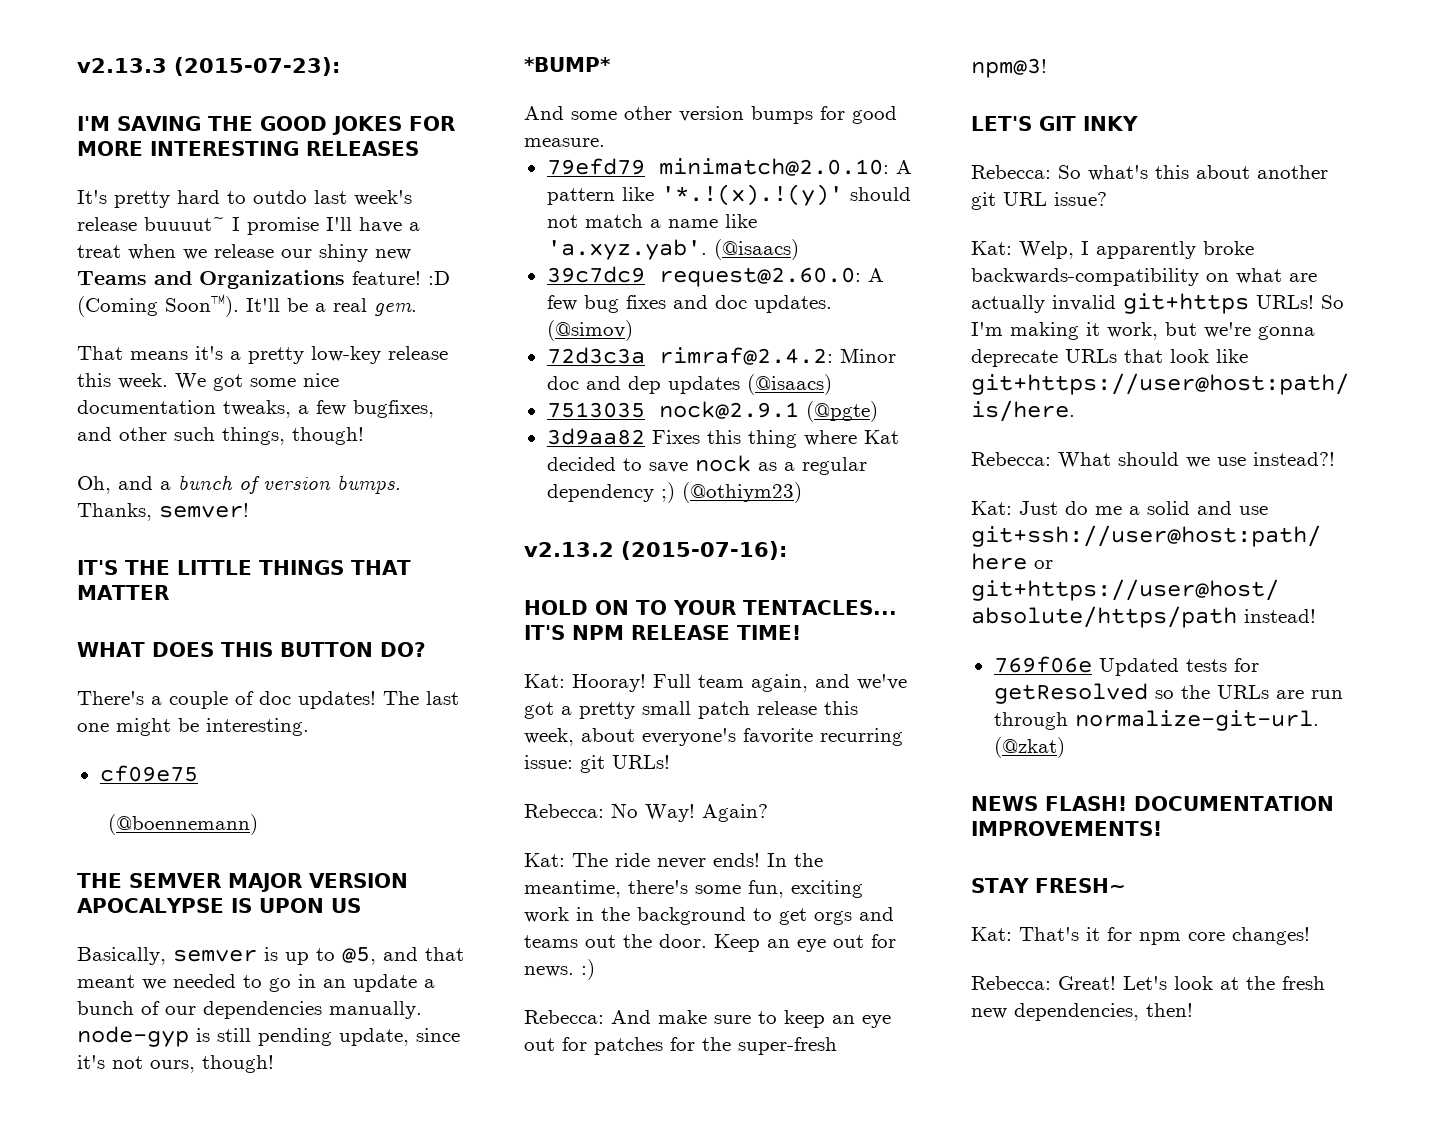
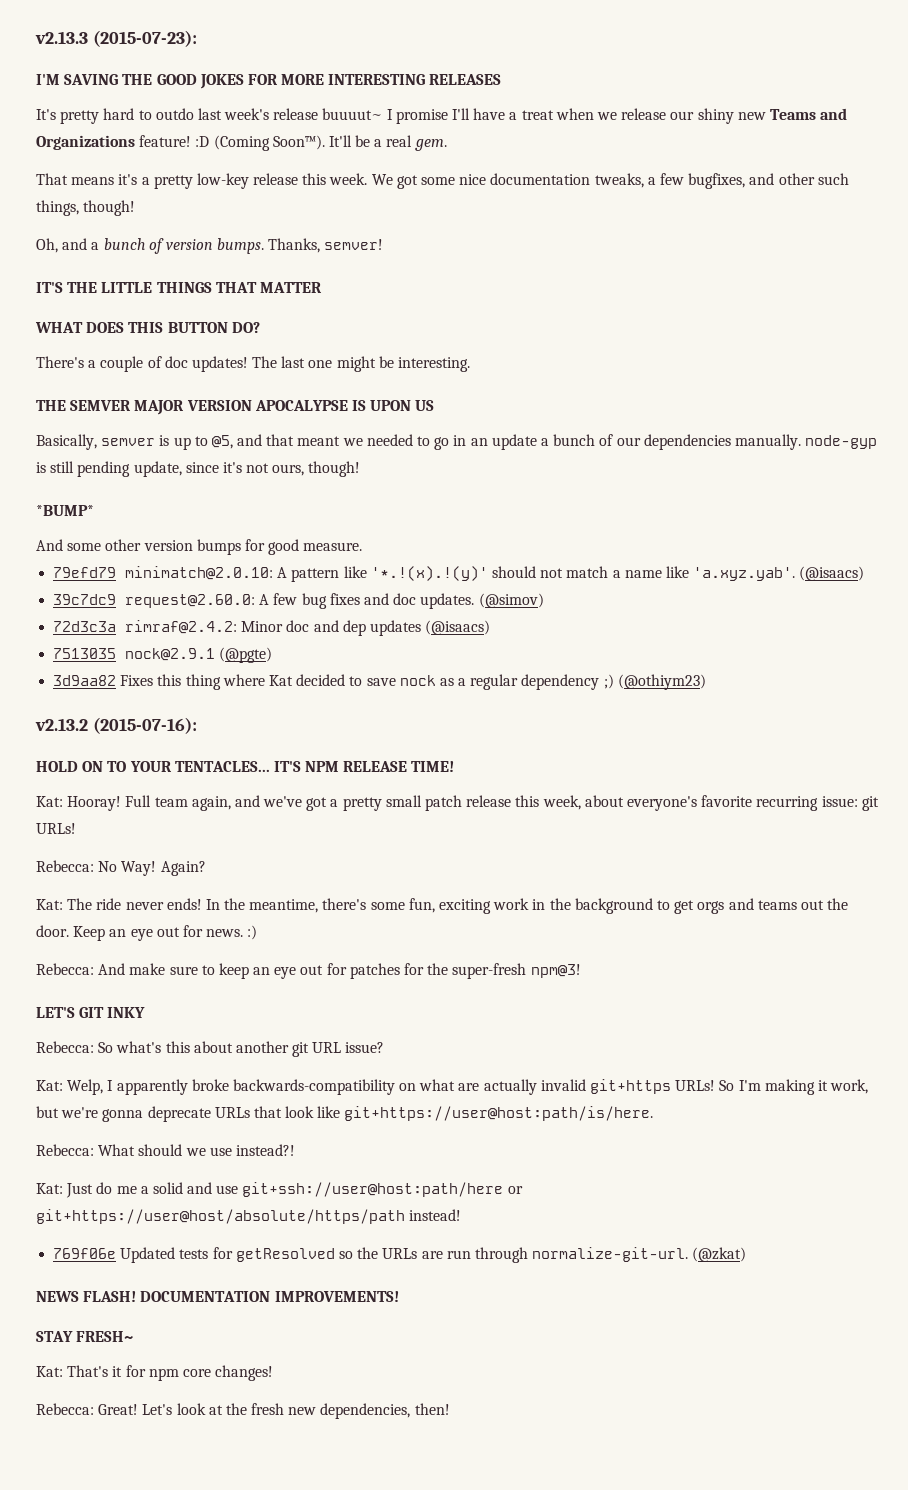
- cf09e75
- (@boennemann)

